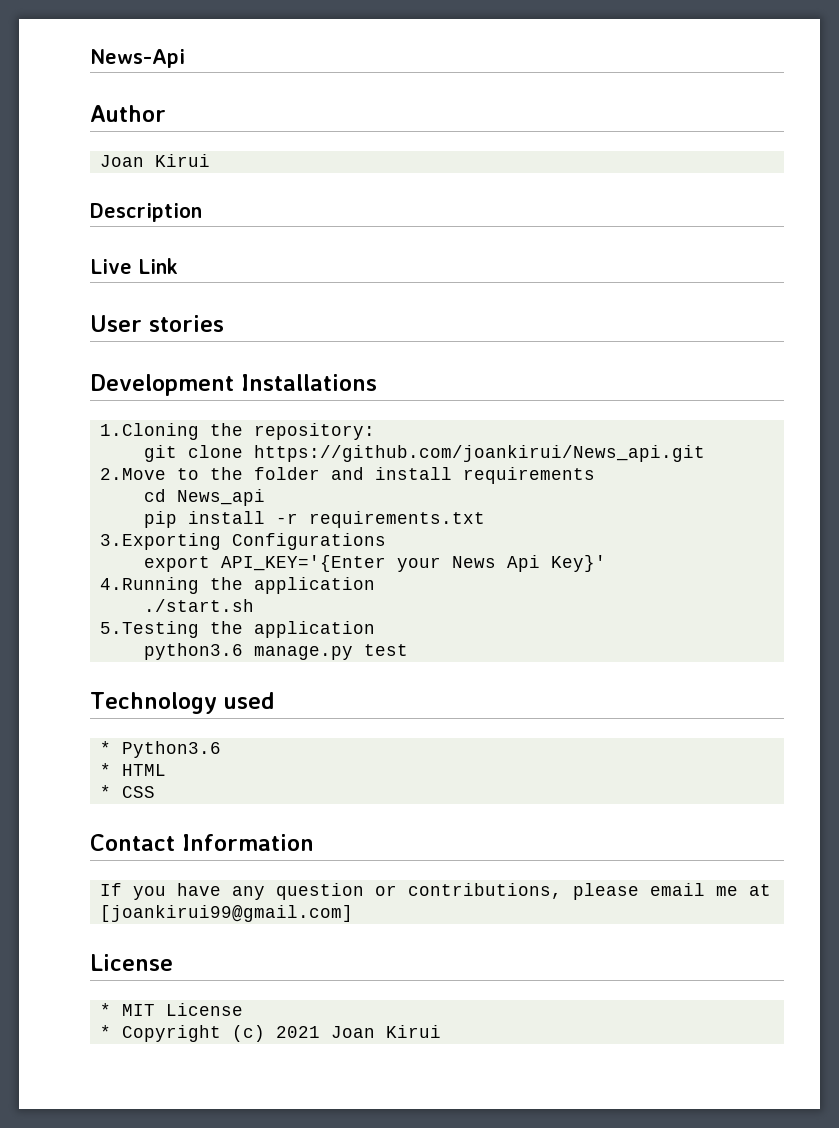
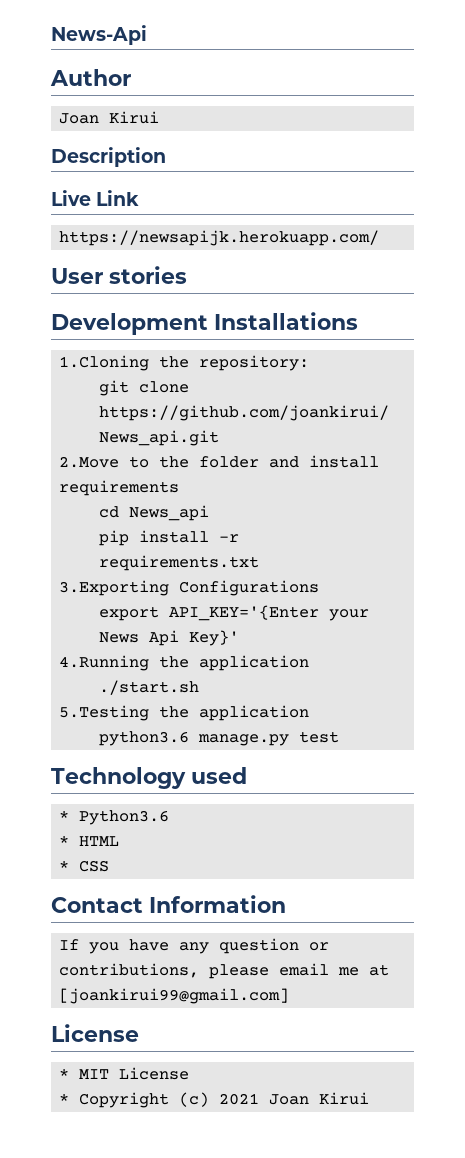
+ https://newsapijk.herokuapp.com/

